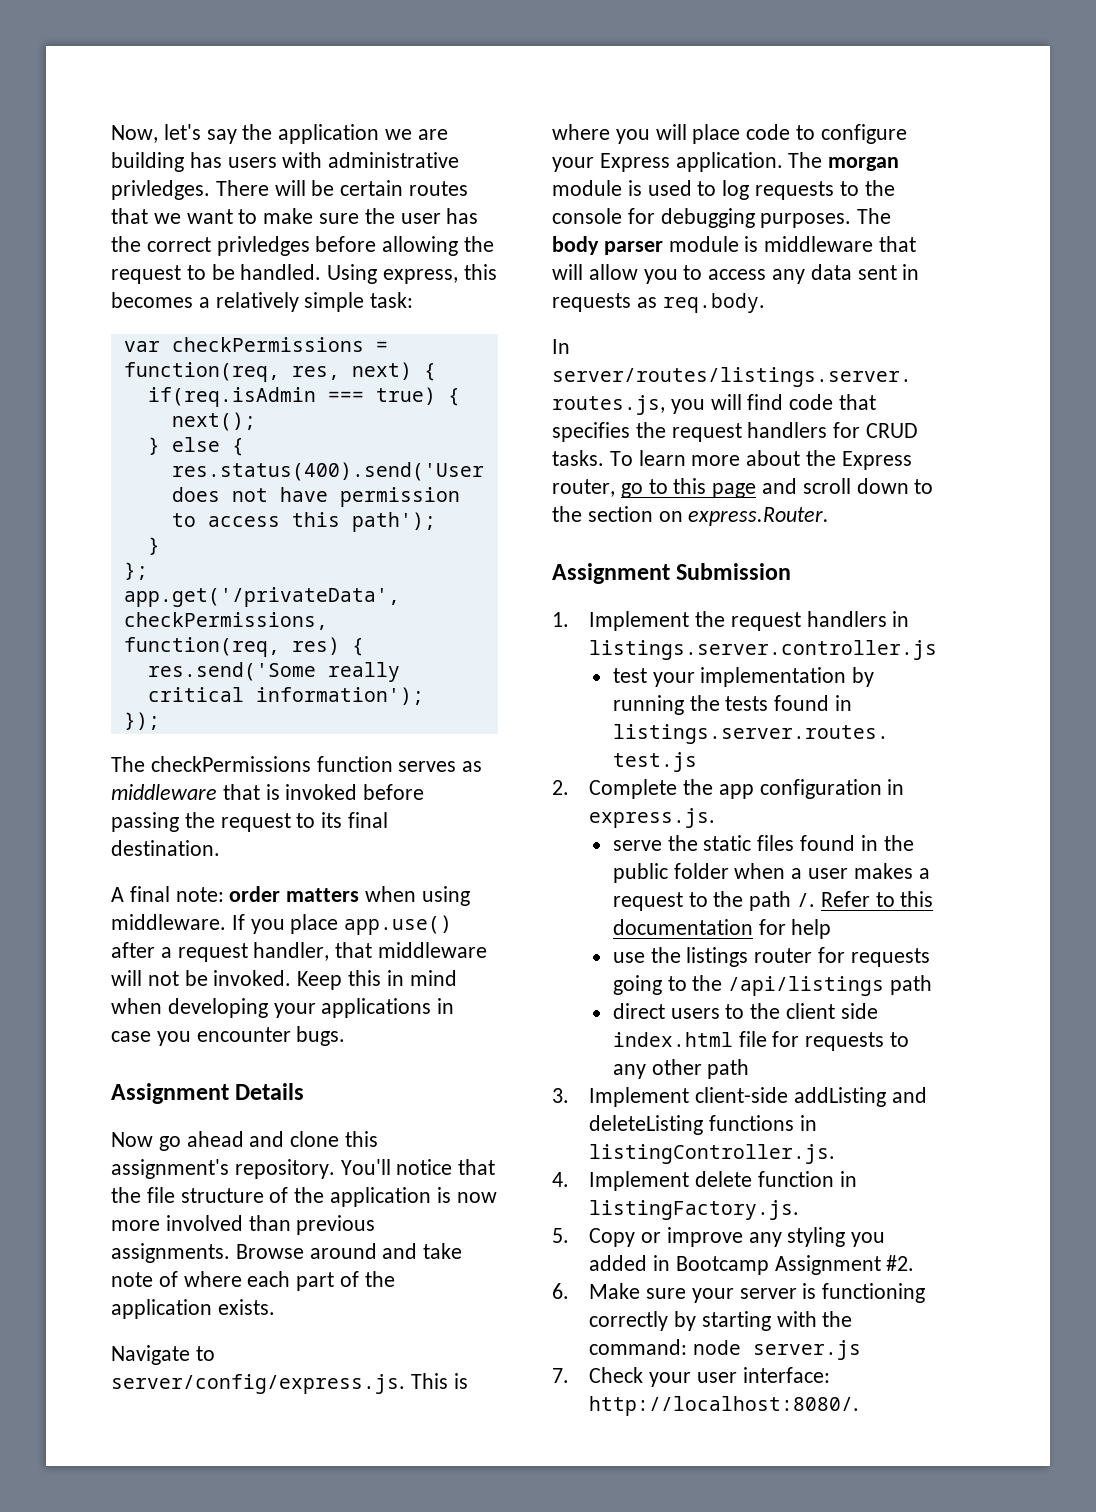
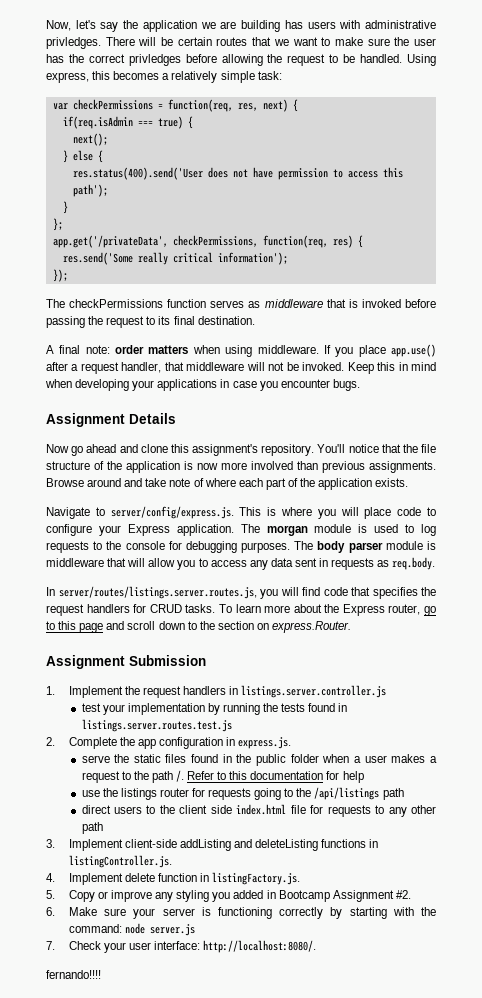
+ fernando!!!!

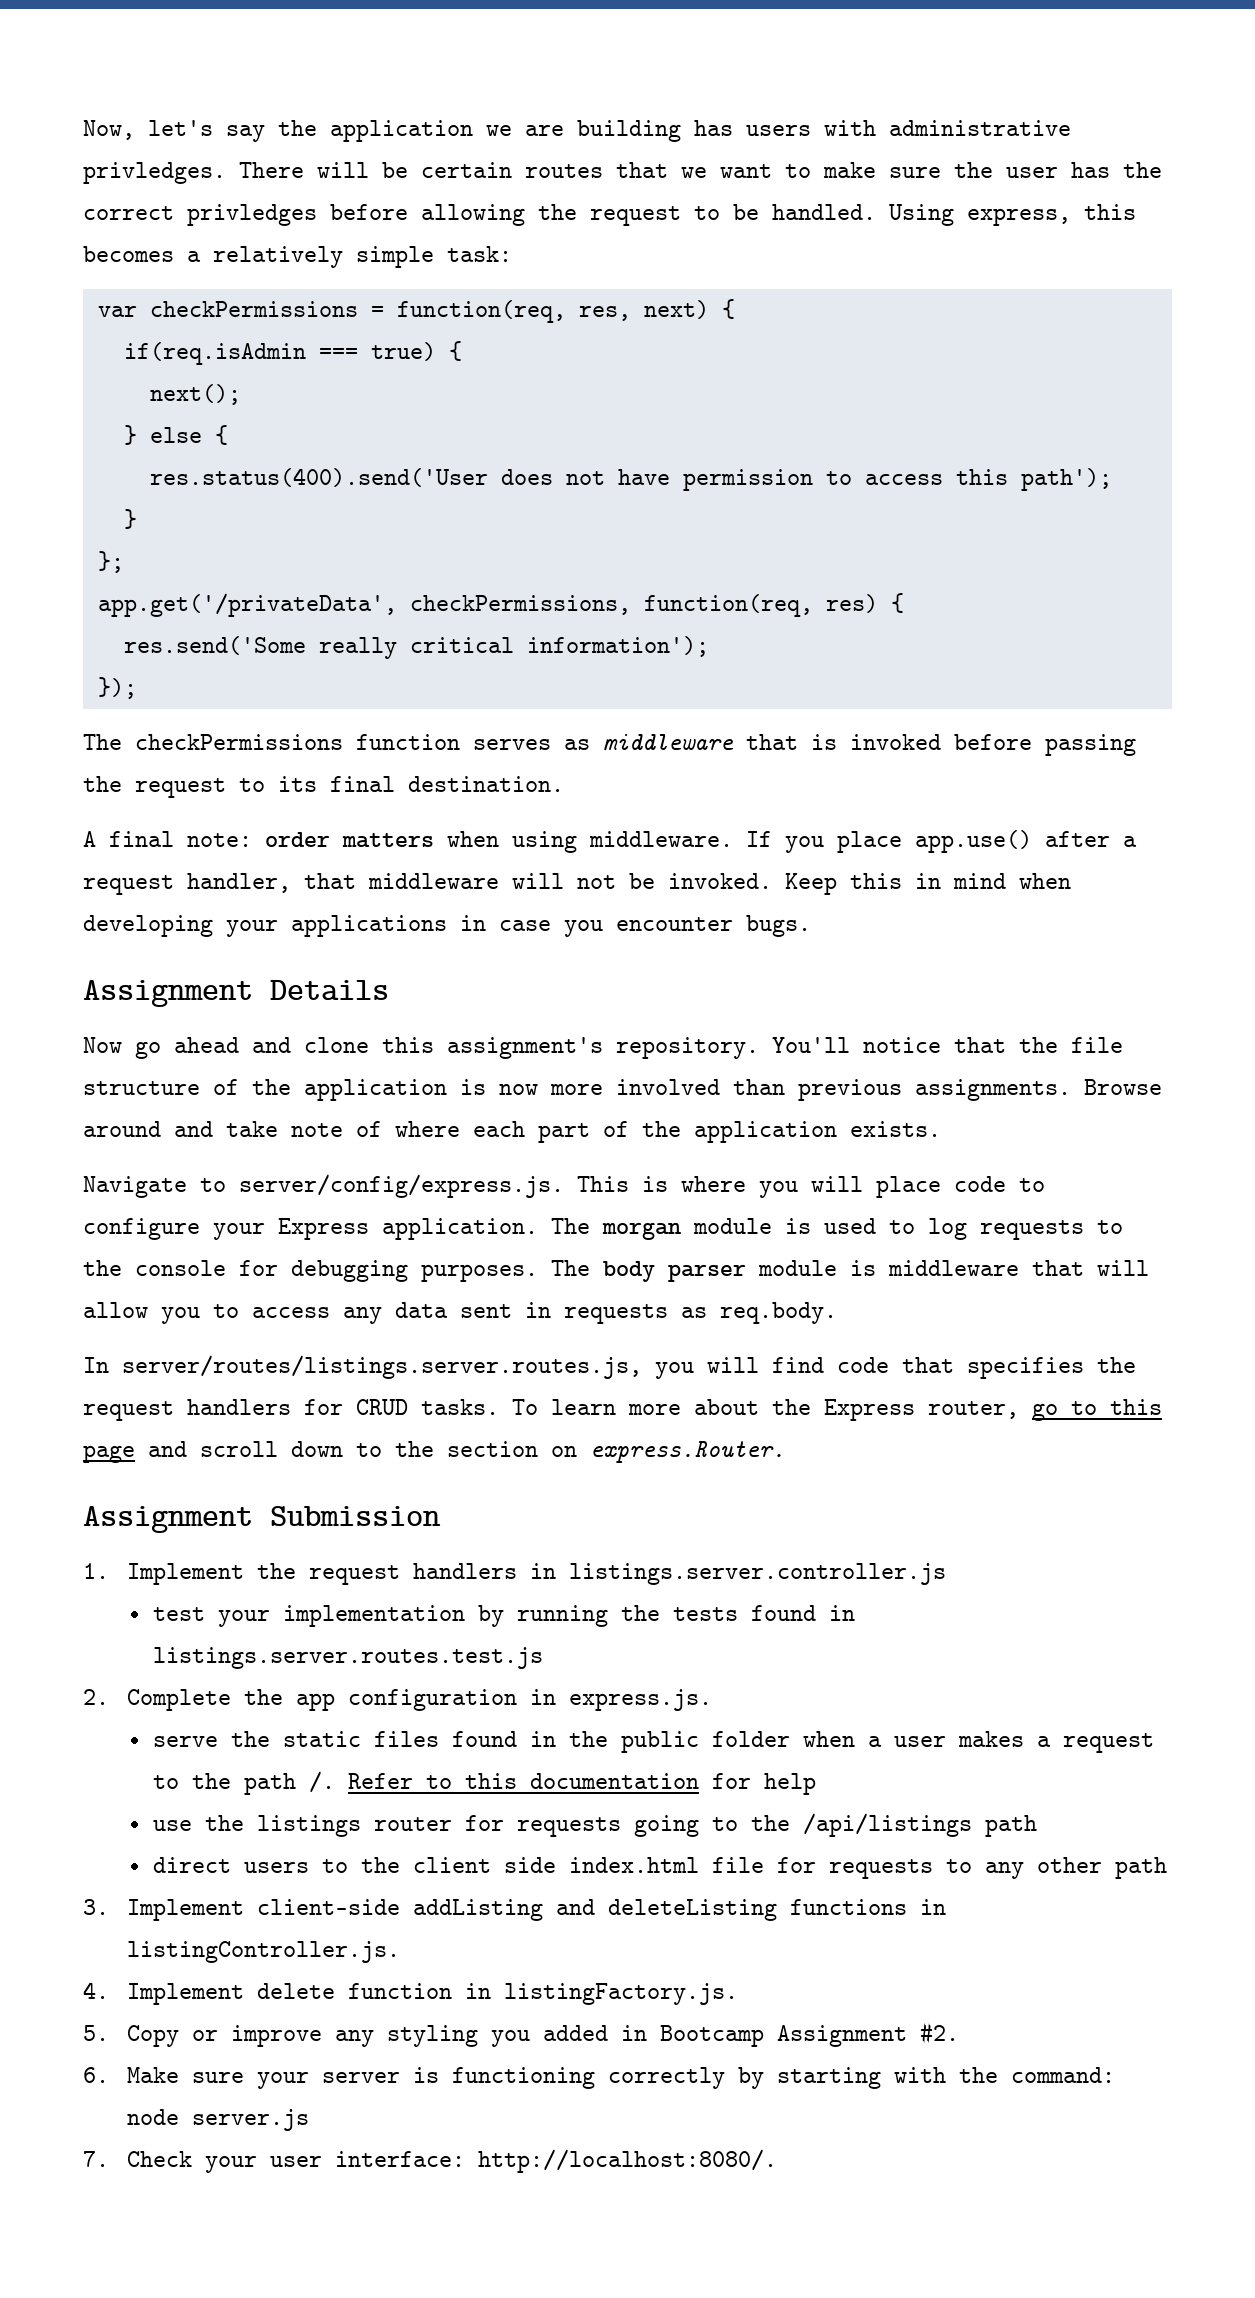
- fernando!!!!

